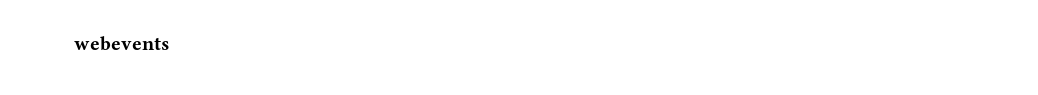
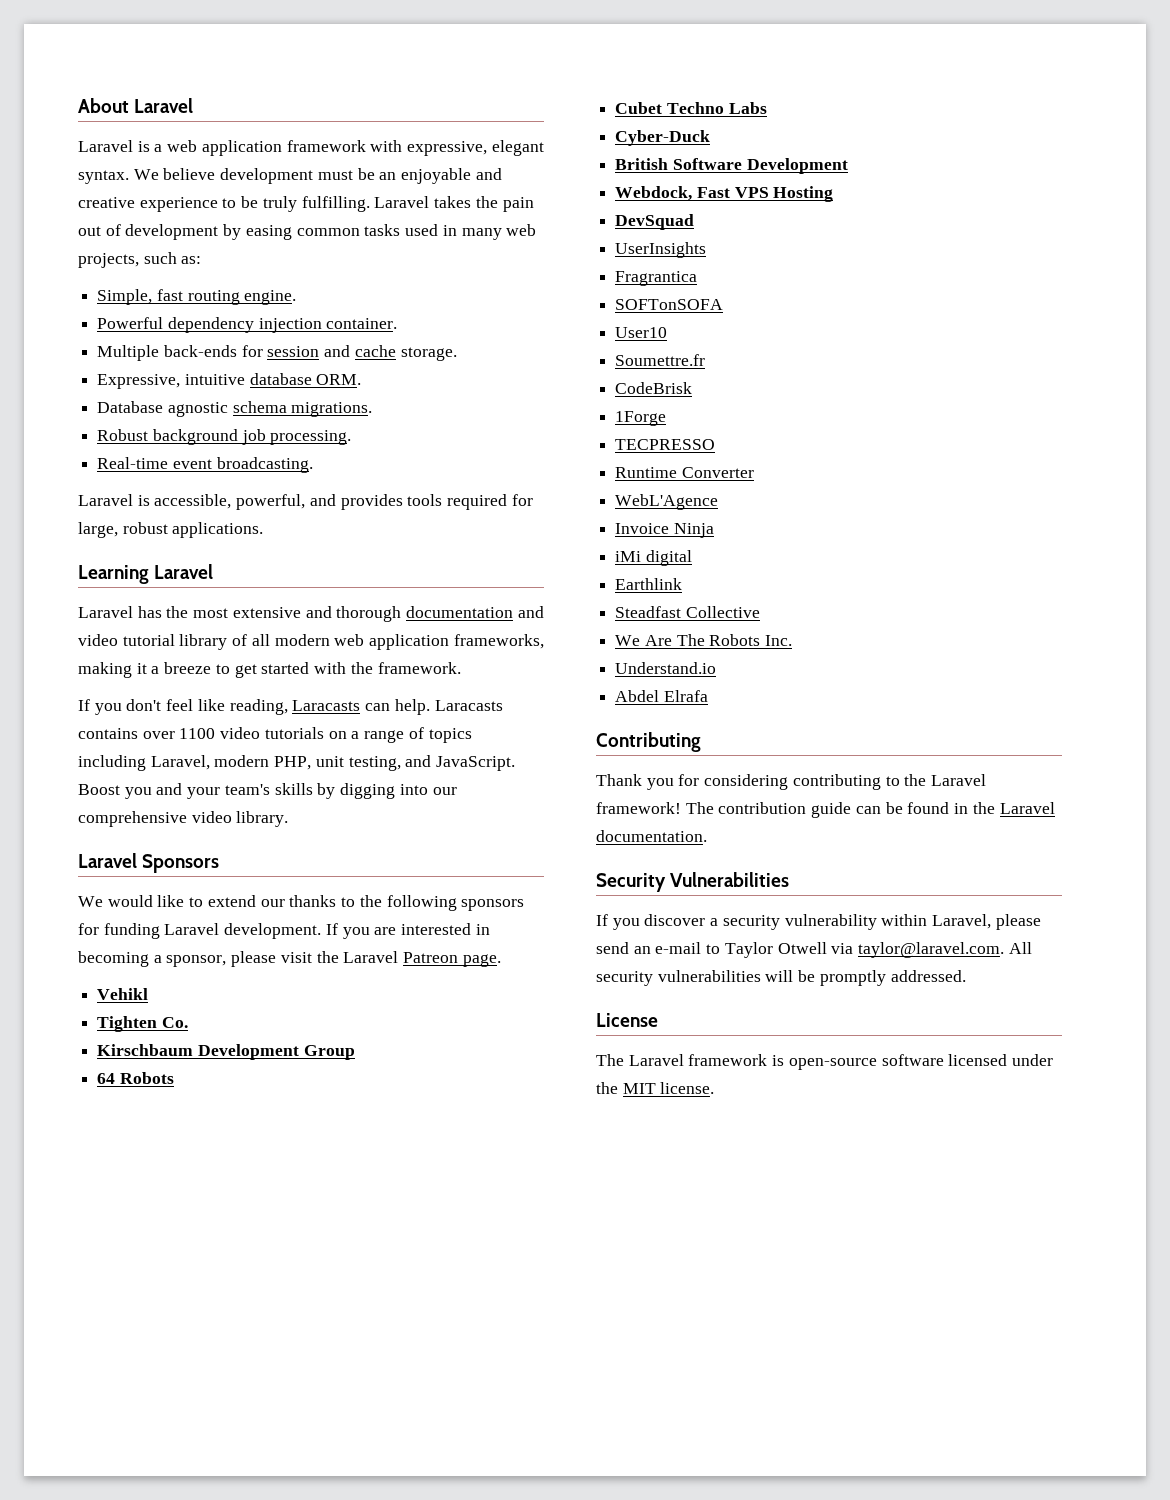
- webevents
+ About Laravel
+ Laravel is a web application framework with expressive, elegant syntax. We believe development must be an enjoyable and creative experience to be truly fulfilling. Laravel takes the pain out of development by easing common tasks used in many web projects, such as:
+ Simple, fast routing engine.
+ Powerful dependency injection container.
+ Multiple back-ends for session and cache storage.
+ Expressive, intuitive database ORM.
+ Database agnostic schema migrations.
+ Robust background job processing.
+ Real-time event broadcasting.
+ Laravel is accessible, powerful, and provides tools required for large, robust applications.
+ Learning Laravel
+ Laravel has the most extensive and thorough documentation and video tutorial library of all modern web application frameworks, making it a breeze to get started with the framework.
+ If you don't feel like reading, Laracasts can help. Laracasts contains over 1100 video tutorials on a range of topics including Laravel, modern PHP, unit testing, and JavaScript. Boost you and your team's skills by digging into our comprehensive video library.
+ Laravel Sponsors
+ We would like to extend our thanks to the following sponsors for funding Laravel development. If you are interested in becoming a sponsor, please visit the Laravel Patreon page.
+ Vehikl
+ Tighten Co.
+ Kirschbaum Development Group
+ 64 Robots
+ Cubet Techno Labs
+ Cyber-Duck
+ British Software Development
+ Webdock, Fast VPS Hosting
+ DevSquad
+ UserInsights
+ Fragrantica
+ SOFTonSOFA
+ User10
+ Soumettre.fr
+ CodeBrisk
+ 1Forge
+ TECPRESSO
+ Runtime Converter
+ WebL'Agence
+ Invoice Ninja
+ iMi digital
+ Earthlink
+ Steadfast Collective
+ We Are The Robots Inc.
+ Understand.io
+ Abdel Elrafa
+ Contributing
+ Thank you for considering contributing to the Laravel framework! The contribution guide can be found in the Laravel documentation.
+ Security Vulnerabilities
+ If you discover a security vulnerability within Laravel, please send an e-mail to Taylor Otwell via taylor@laravel.com. All security vulnerabilities will be promptly addressed.
+ License
+ The Laravel framework is open-source software licensed under the MIT license.

